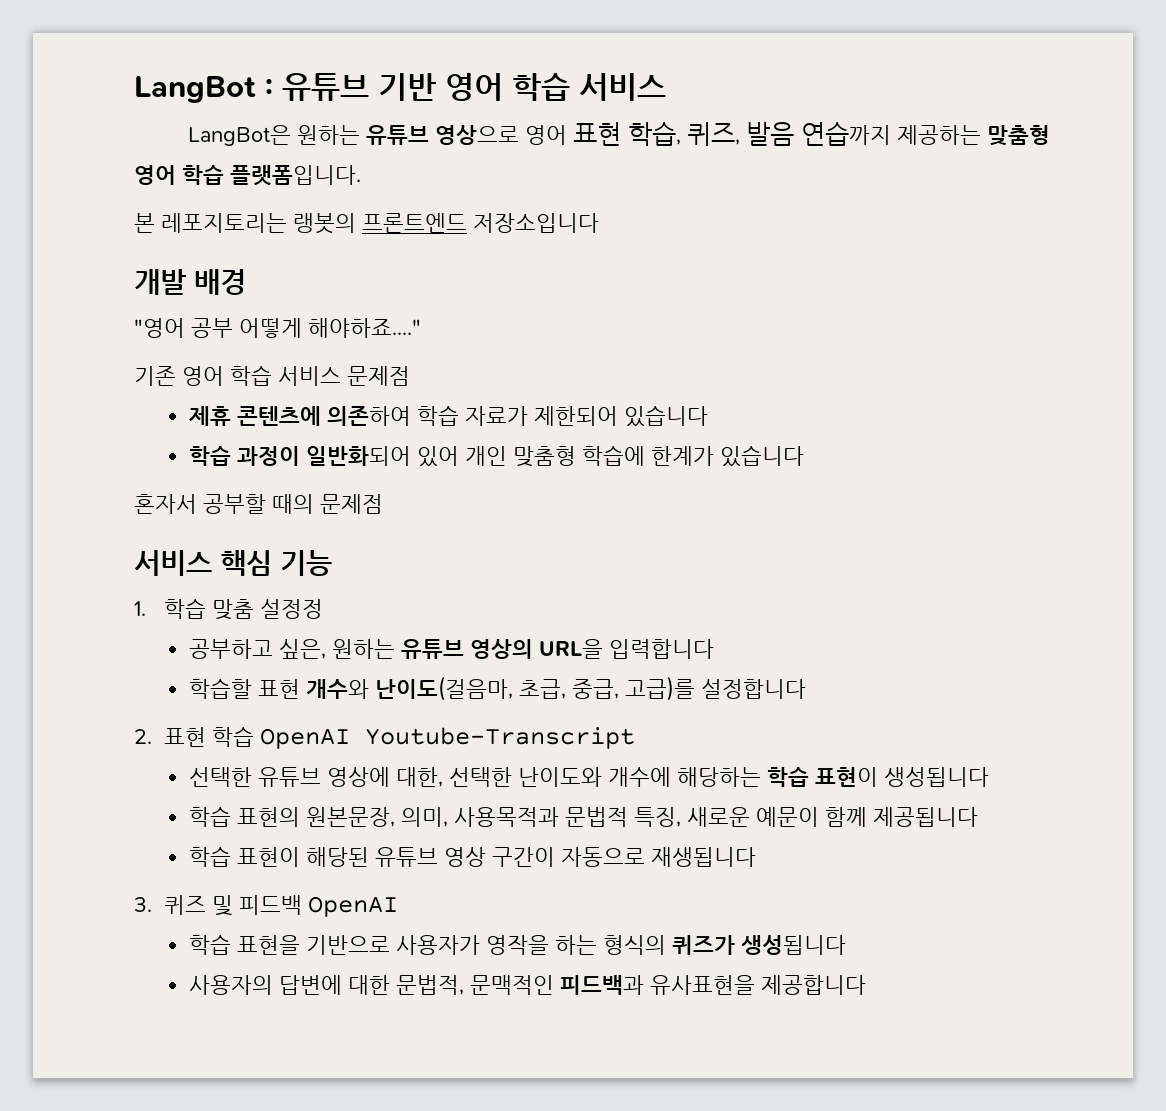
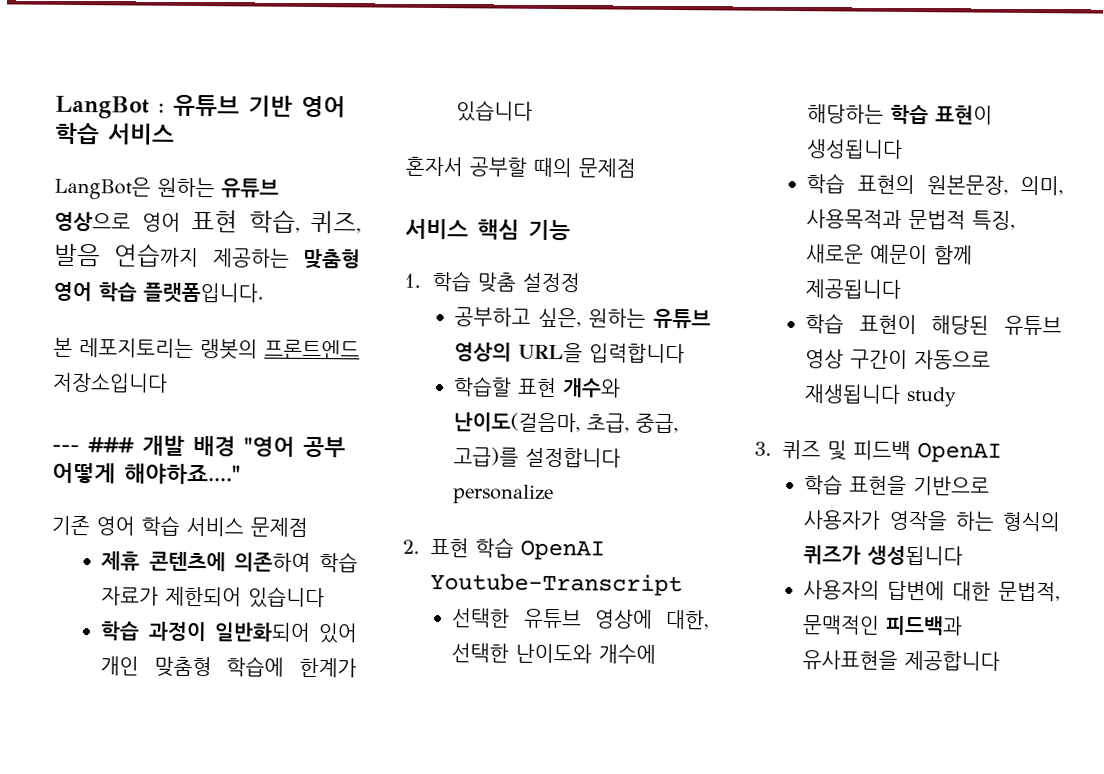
- 개발 배경
- "영어 공부 어떻게 해야하죠...."
+ --- ### 개발 배경 "영어 공부 어떻게 해야하죠...."
- 학습할 표현 개수와 난이도(걸음마, 초급, 중급, 고급)를 설정합니다
+ 학습할 표현 개수와 난이도(걸음마, 초급, 중급, 고급)를 설정합니다 personalize
- 학습 표현이 해당된 유튜브 영상 구간이 자동으로 재생됩니다
+ 학습 표현이 해당된 유튜브 영상 구간이 자동으로 재생됩니다 study

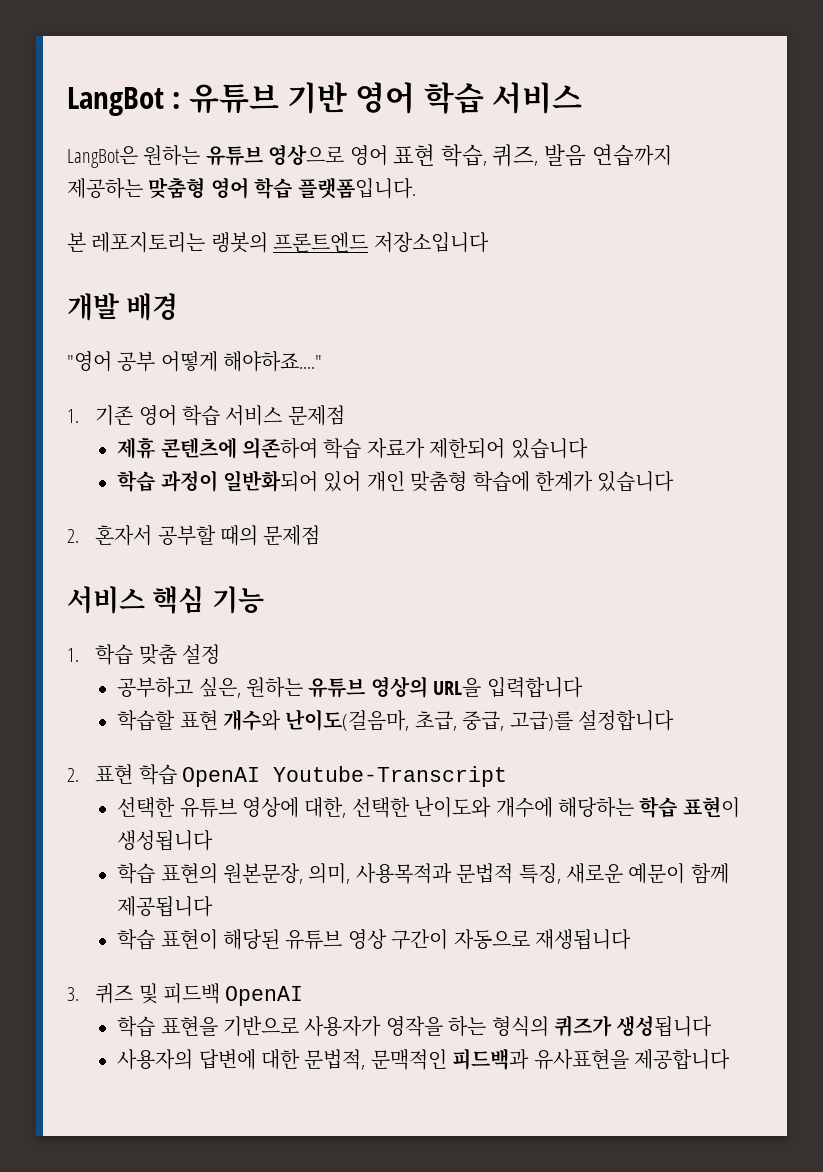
- --- ### 개발 배경 "영어 공부 어떻게 해야하죠...."
+ 개발 배경
+ "영어 공부 어떻게 해야하죠...."
- 기존 영어 학습 서비스 문제점
+ 1. 기존 영어 학습 서비스 문제점
- 혼자서 공부할 때의 문제점
+ 2. 혼자서 공부할 때의 문제점
- 1. 학습 맞춤 설정정
+ 1. 학습 맞춤 설정
- 학습할 표현 개수와 난이도(걸음마, 초급, 중급, 고급)를 설정합니다 personalize
+ 학습할 표현 개수와 난이도(걸음마, 초급, 중급, 고급)를 설정합니다
- 학습 표현이 해당된 유튜브 영상 구간이 자동으로 재생됩니다 study
+ 학습 표현이 해당된 유튜브 영상 구간이 자동으로 재생됩니다

